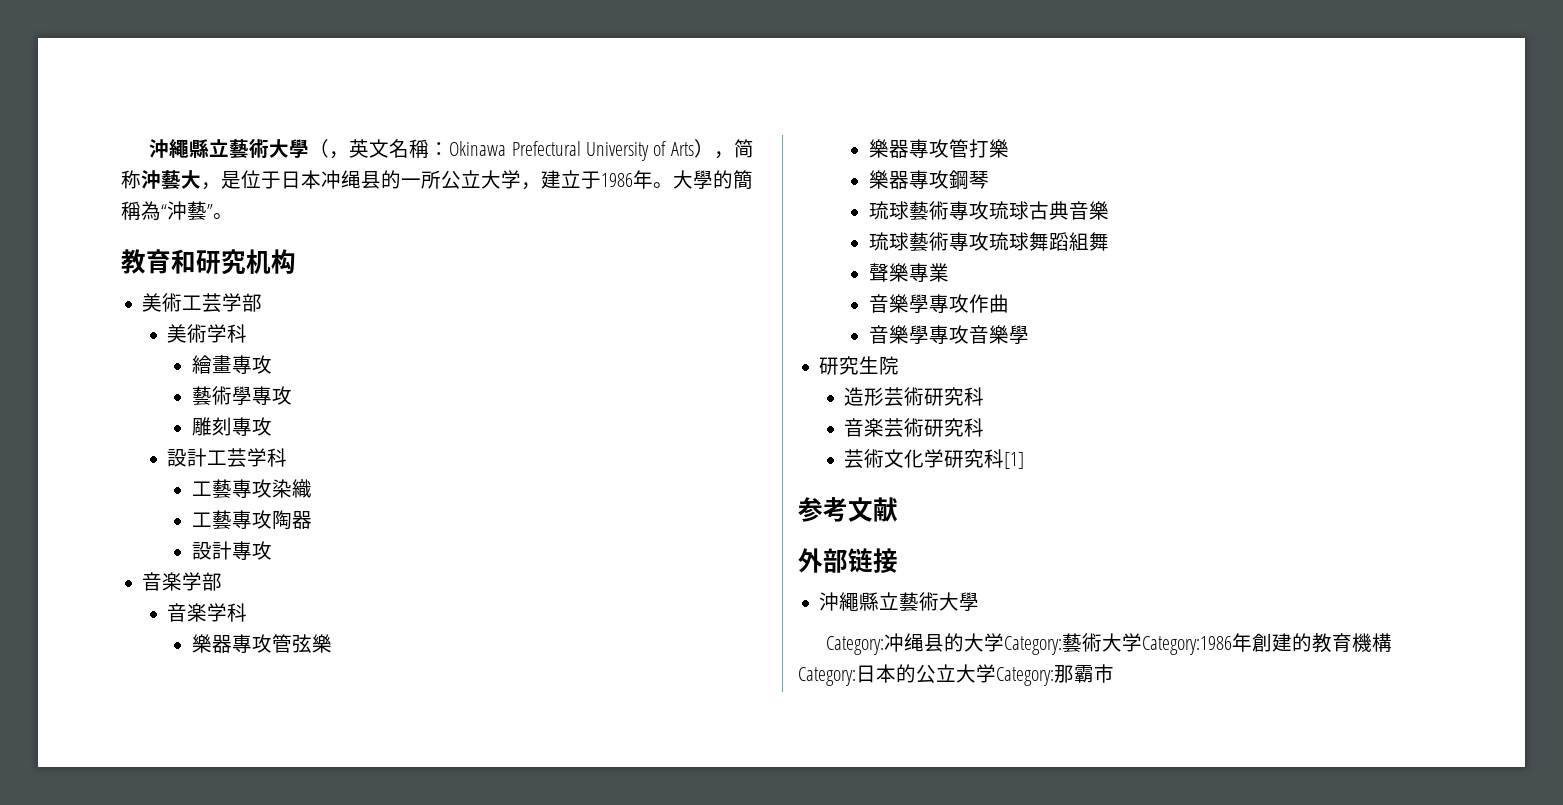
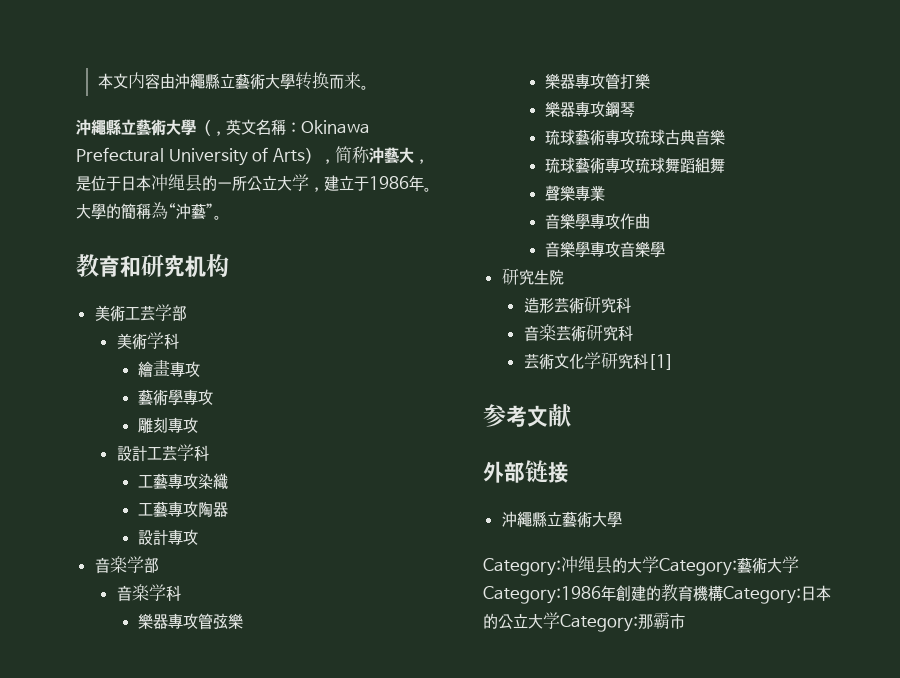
+ 本文内容由沖繩縣立藝術大學转换而来。

